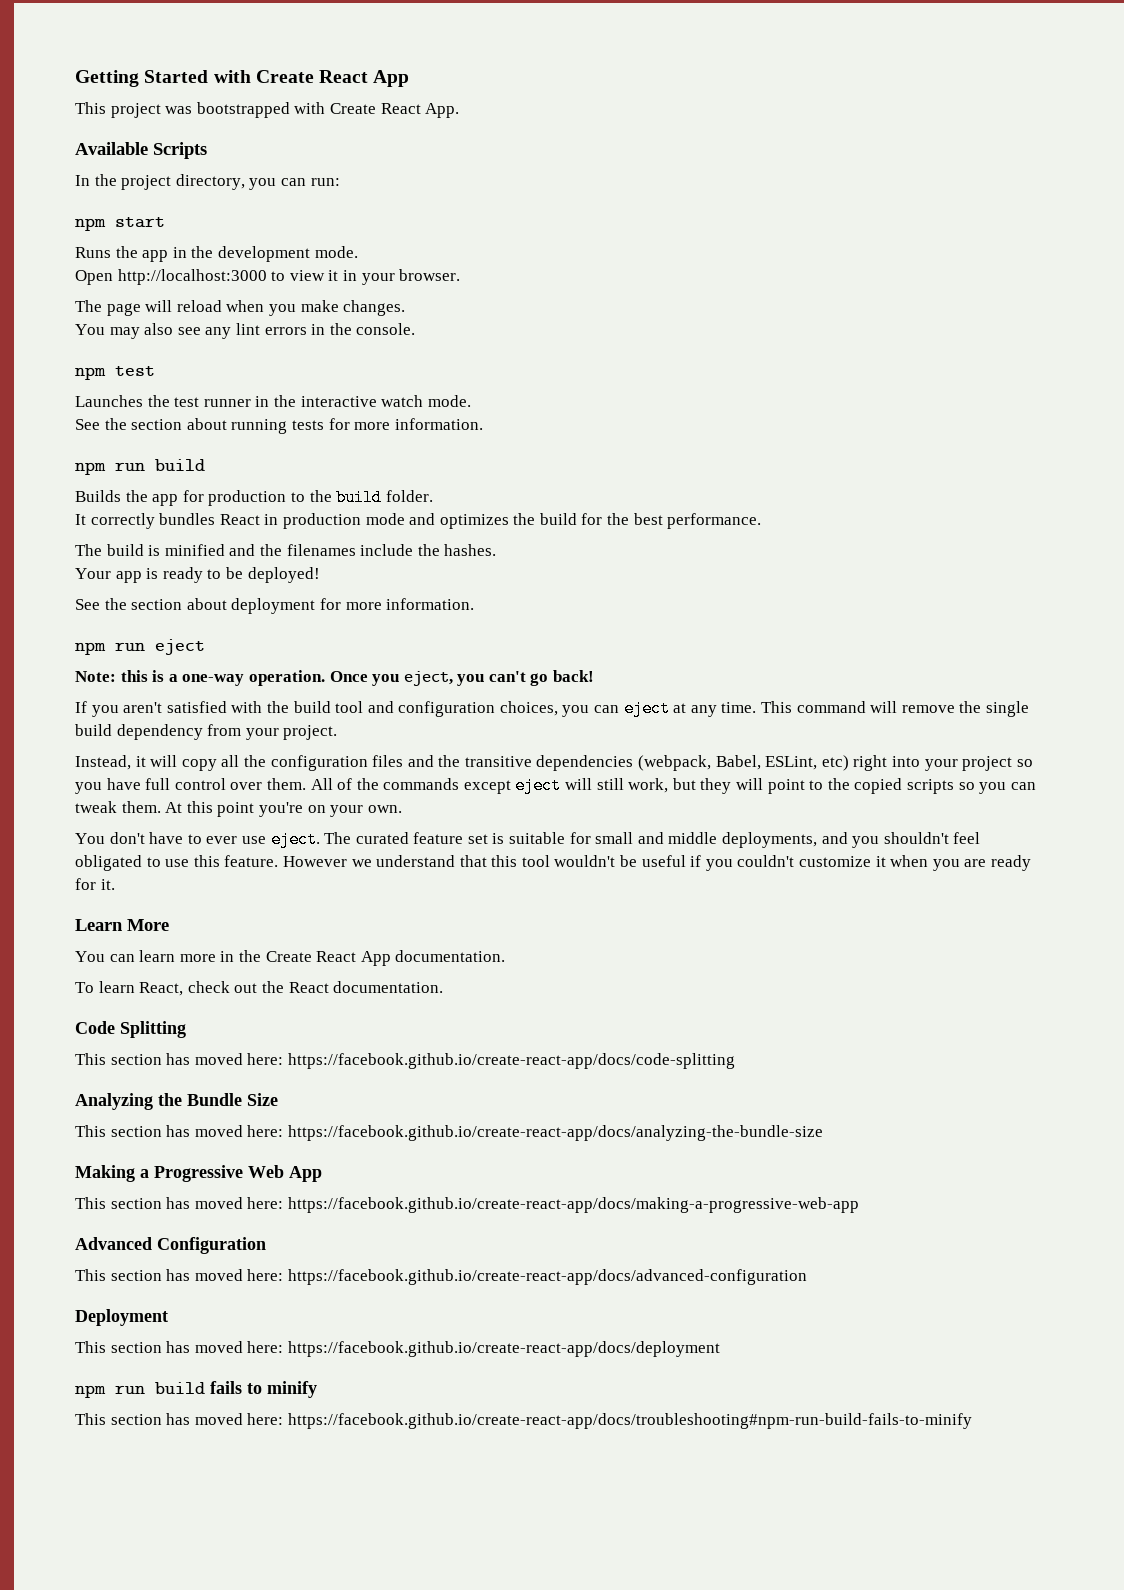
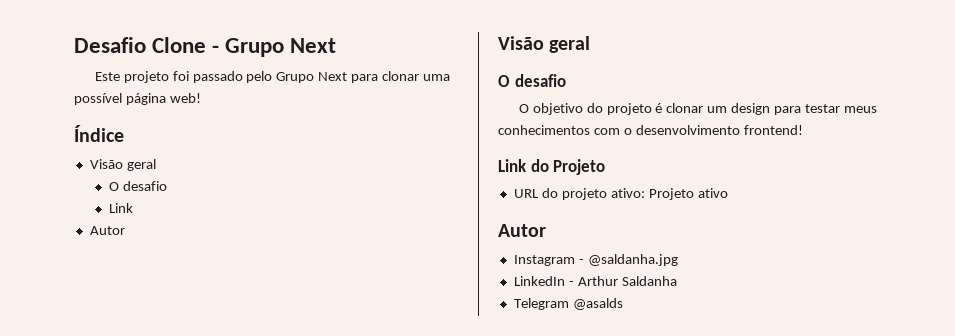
- Getting Started with Create React App
- This project was bootstrapped with Create React App.
- Available Scripts
- In the project directory, you can run:
- npm start
- Runs the app in the development mode.
- Open http://localhost:3000 to view it in your browser.
- The page will reload when you make changes.
- You may also see any lint errors in the console.
- npm test
- Launches the test runner in the interactive watch mode.
- See the section about running tests for more information.
- npm run build
- Builds the app for production to the build folder.
- It correctly bundles React in production mode and optimizes the build for the best performance.
- The build is minified and the filenames include the hashes.
- Your app is ready to be deployed!
- See the section about deployment for more information.
- npm run eject
- Note: this is a one-way operation. Once you eject, you can't go back!
- If you aren't satisfied with the build tool and configuration choices, you can eject at any time. This command will remove the single build dependency from your project.
- Instead, it will copy all the configuration files and the transitive dependencies (webpack, Babel, ESLint, etc) right into your project so you have full control over them. All of the commands except eject will still work, but they will point to the copied scripts so you can tweak them. At this point you're on your own.
- You don't have to ever use eject. The curated feature set is suitable for small and middle deployments, and you shouldn't feel obligated to use this feature. However we understand that this tool wouldn't be useful if you couldn't customize it when you are ready for it.
- Learn More
- You can learn more in the Create React App documentation.
- To learn React, check out the React documentation.
- Code Splitting
- This section has moved here: https://facebook.github.io/create-react-app/docs/code-splitting
- Analyzing the Bundle Size
- This section has moved here: https://facebook.github.io/create-react-app/docs/analyzing-the-bundle-size
- Making a Progressive Web App
- This section has moved here: https://facebook.github.io/create-react-app/docs/making-a-progressive-web-app
- Advanced Configuration
- This section has moved here: https://facebook.github.io/create-react-app/docs/advanced-configuration
- Deployment
- This section has moved here: https://facebook.github.io/create-react-app/docs/deployment
- npm run build fails to minify
- This section has moved here: https://facebook.github.io/create-react-app/docs/troubleshooting#npm-run-build-fails-to-minify
+ Desafio Clone - Grupo Next
+ Este projeto foi passado pelo Grupo Next para clonar uma possível página web!
+ Índice
+ Visão geral
+ O desafio
+ Link
+ Autor
+ Visão geral
+ O desafio
+ O objetivo do projeto é clonar um design para testar meus conhecimentos com o desenvolvimento frontend!
+ Link do Projeto
+ URL do projeto ativo: Projeto ativo
+ Autor
+ Instagram - @saldanha.jpg
+ LinkedIn - Arthur Saldanha
+ Telegram @asalds

